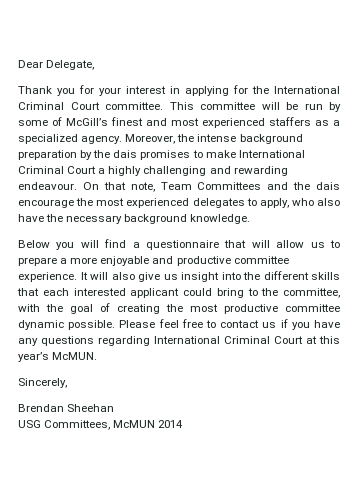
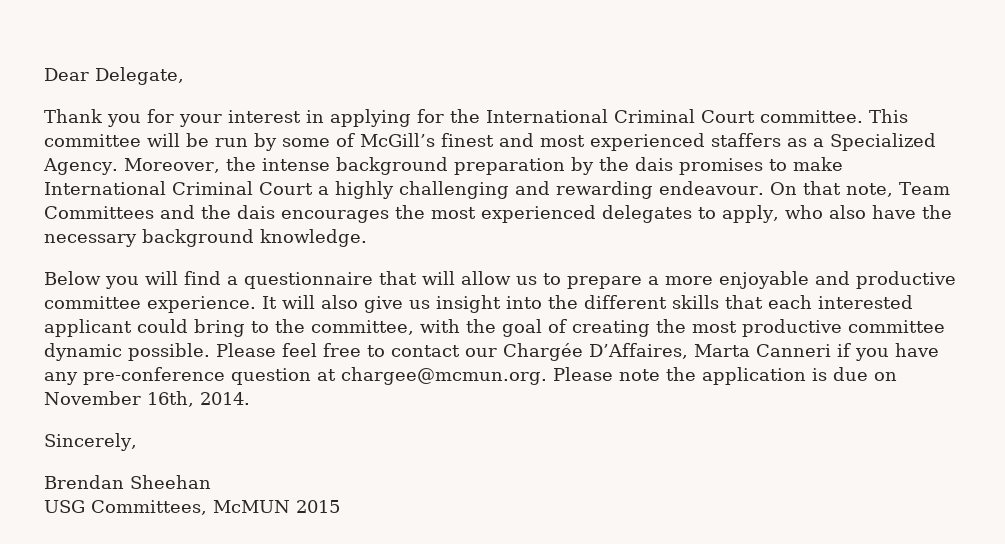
- This committee will be run by some of McGill’s finest and most experienced staffers as a specialized agency.
+ This committee will be run by some of McGill’s finest and most experienced staffers as a Specialized Agency.
- On that note, Team Committees and the dais encourage the most experienced delegates to apply, who also have the necessary background knowledge.
+ On that note, Team Committees and the dais encourages the most experienced delegates to apply, who also have the necessary background knowledge.
- Please feel free to contact us if you have any questions regarding International Criminal Court at this year’s McMUN.
+ Please feel free to contact our Chargée D’Affaires, Marta Canneri if you have any pre-conference question at chargee@mcmun.org. Please note the application is due on November 16th, 2014.
- USG Committees, McMUN 2014
+ USG Committees, McMUN 2015

